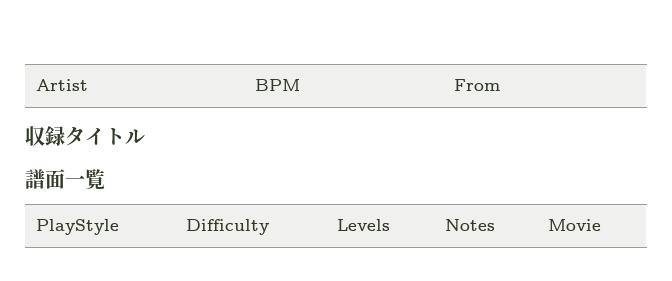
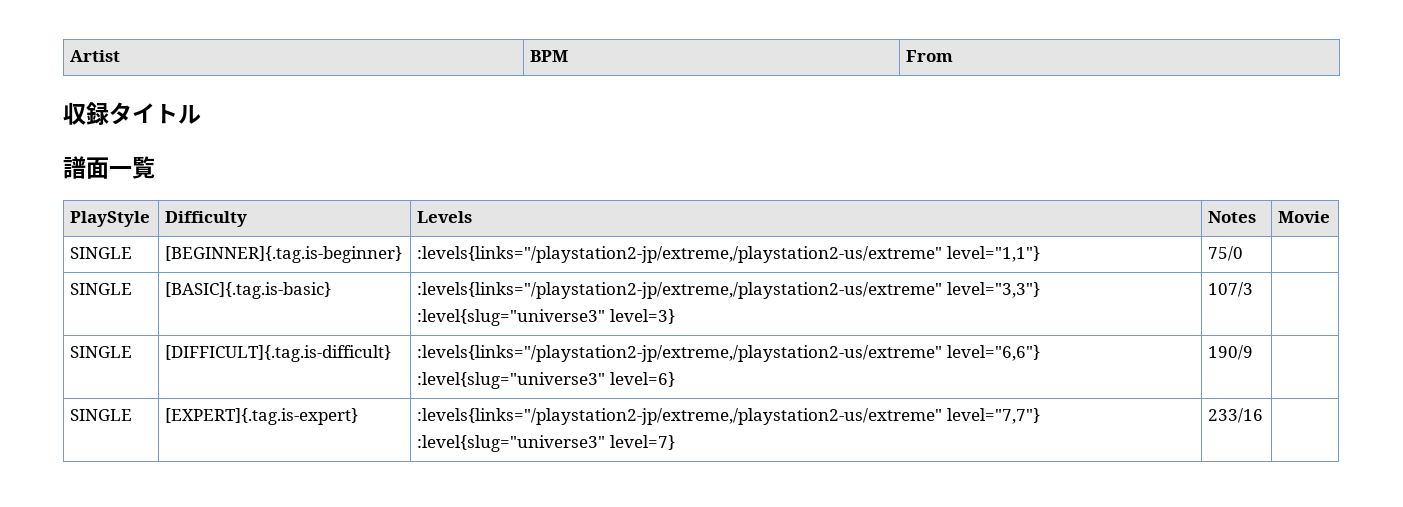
+ SINGLE | [BEGINNER]{.tag.is-beginner} | :levels{links="/playstation2-jp/extreme,/playstation2-us/extreme" level="1,1"} | 75/0 |
+ SINGLE | [BASIC]{.tag.is-basic} | :levels{links="/playstation2-jp/extreme,/playstation2-us/extreme" level="3,3"} :level{slug="universe3" level=3} | 107/3 |
+ SINGLE | [DIFFICULT]{.tag.is-difficult} | :levels{links="/playstation2-jp/extreme,/playstation2-us/extreme" level="6,6"} :level{slug="universe3" level=6} | 190/9 |
+ SINGLE | [EXPERT]{.tag.is-expert} | :levels{links="/playstation2-jp/extreme,/playstation2-us/extreme" level="7,7"} :level{slug="universe3" level=7} | 233/16 |

